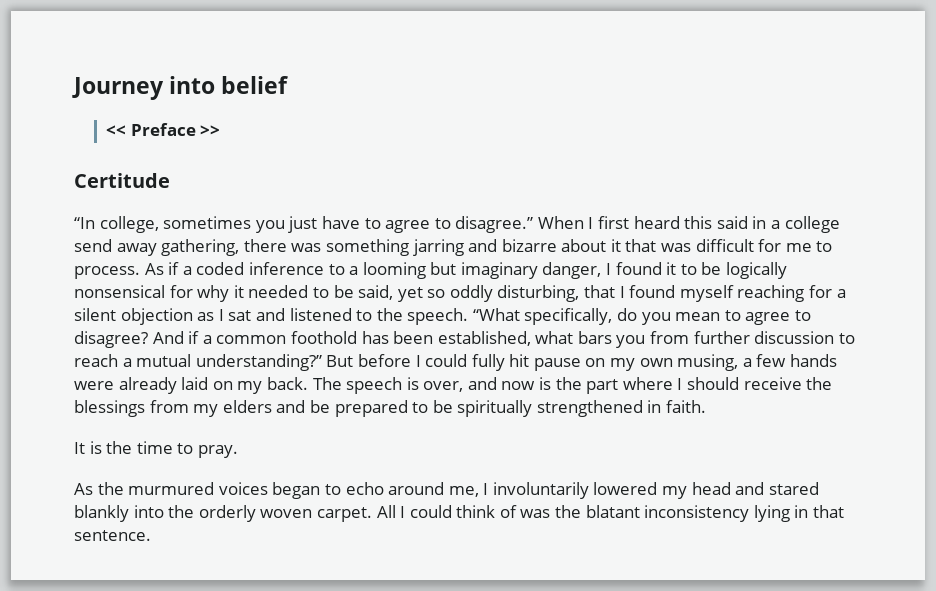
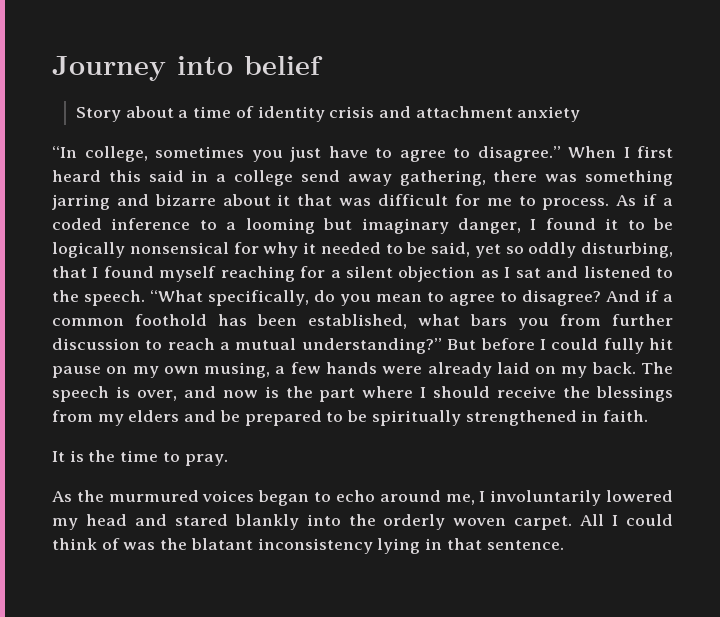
- << Preface >>
- Certitude
+ Story about a time of identity crisis and attachment anxiety

